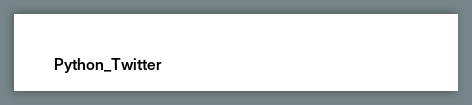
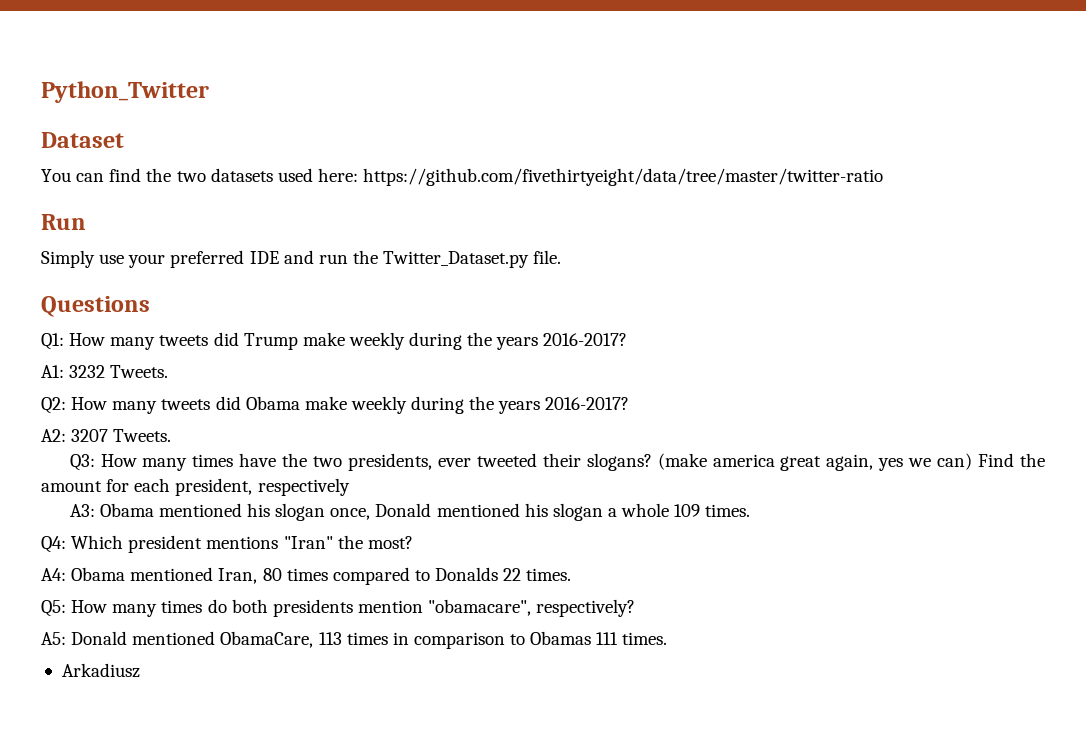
+ Dataset
+ You can find the two datasets used here: https://github.com/fivethirtyeight/data/tree/master/twitter-ratio
+ Run
+ Simply use your preferred IDE and run the Twitter_Dataset.py file.
+ Questions
+ Q1: How many tweets did Trump make weekly during the years 2016-2017?
+ A1: 3232 Tweets.
+ Q2: How many tweets did Obama make weekly during the years 2016-2017?
+ A2: 3207 Tweets.
+ Q3: How many times have the two presidents, ever tweeted their slogans? (make america great again, yes we can) Find the amount for each president, respectively
+ A3: Obama mentioned his slogan once, Donald mentioned his slogan a whole 109 times.
+ Q4: Which president mentions "Iran" the most?
+ A4: Obama mentioned Iran, 80 times compared to Donalds 22 times.
+ Q5: How many times do both presidents mention "obamacare", respectively?
+ A5: Donald mentioned ObamaCare, 113 times in comparison to Obamas 111 times.
+ Arkadiusz

